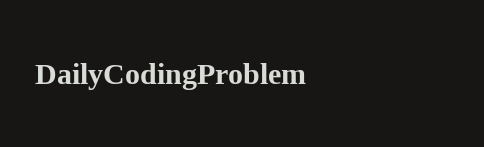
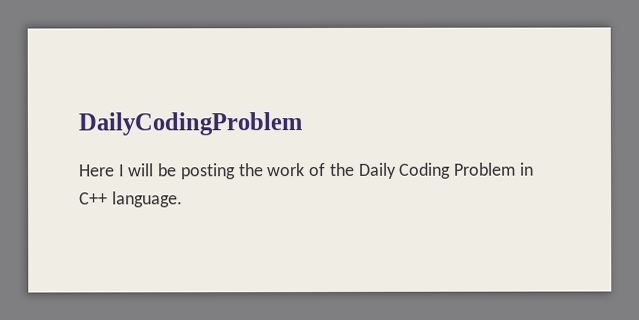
+ Here I will be posting the work of the Daily Coding Problem in C++ language.

